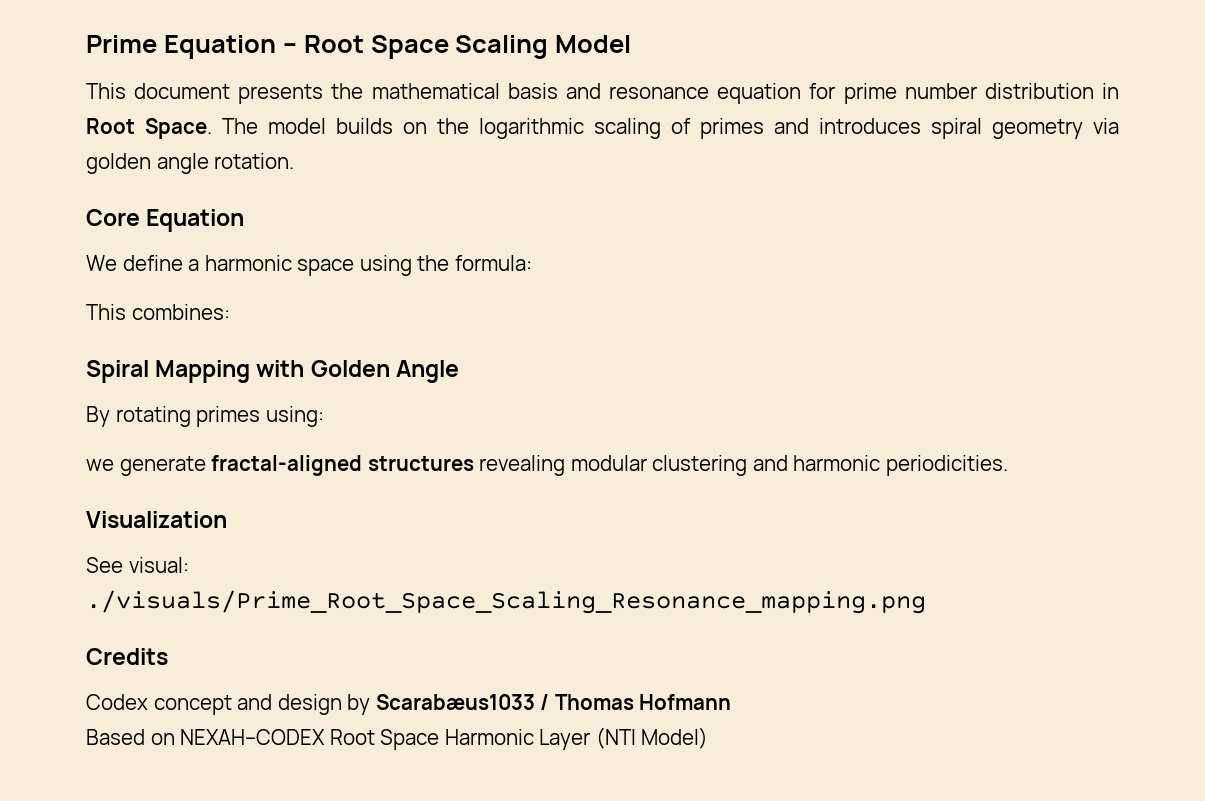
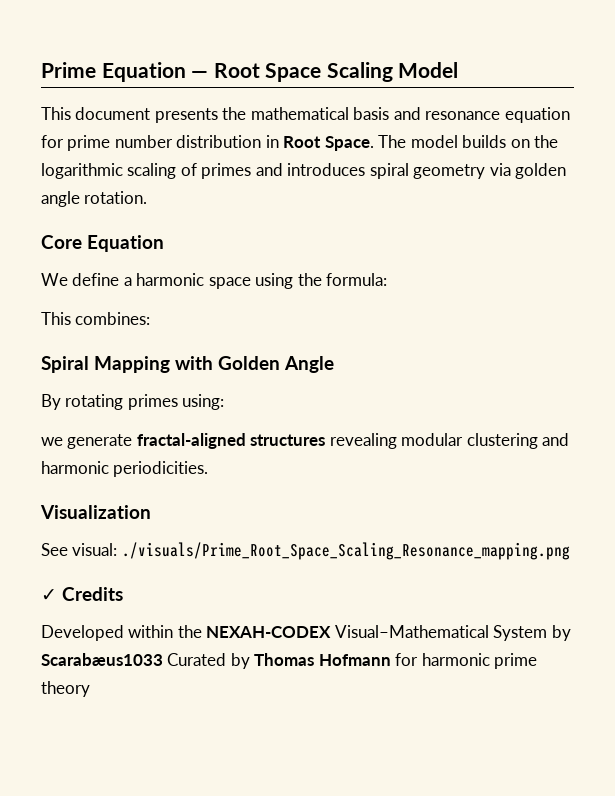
- Prime Equation – Root Space Scaling Model
+ Prime Equation — Root Space Scaling Model
- See visual:
- ./visuals/Prime_Root_Space_Scaling_Resonance_mapping.png
+ See visual: ./visuals/Prime_Root_Space_Scaling_Resonance_mapping.png
- Credits
+ ✓ Credits
- Codex concept and design by Scarabæus1033 / Thomas Hofmann
- Based on NEXAH–CODEX Root Space Harmonic Layer (NTI Model)
+ Developed within the NEXAH-CODEX Visual–Mathematical System by Scarabæus1033 Curated by Thomas Hofmann for harmonic prime theory

